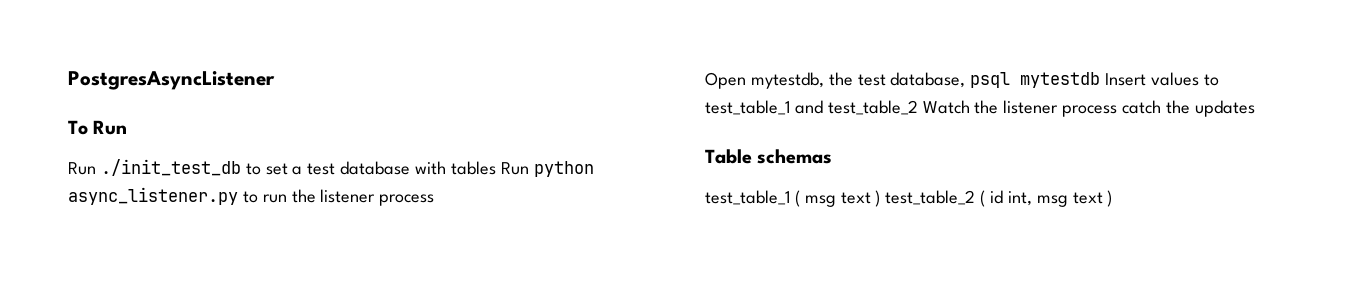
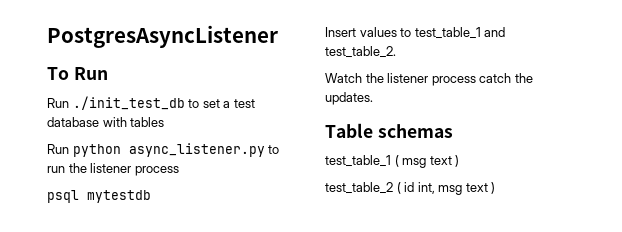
- Run ./init_test_db to set a test database with tables Run python async_listener.py to run the listener process
+ Run ./init_test_db to set a test database with tables
+ Run python async_listener.py to run the listener process
- Open mytestdb, the test database, psql mytestdb Insert values to test_table_1 and test_table_2 Watch the listener process catch the updates
+ psql mytestdb
+ Insert values to test_table_1 and test_table_2.
+ Watch the listener process catch the updates.
- test_table_1 ( msg text ) test_table_2 ( id int, msg text )
+ test_table_1 ( msg text )
+ test_table_2 ( id int, msg text )

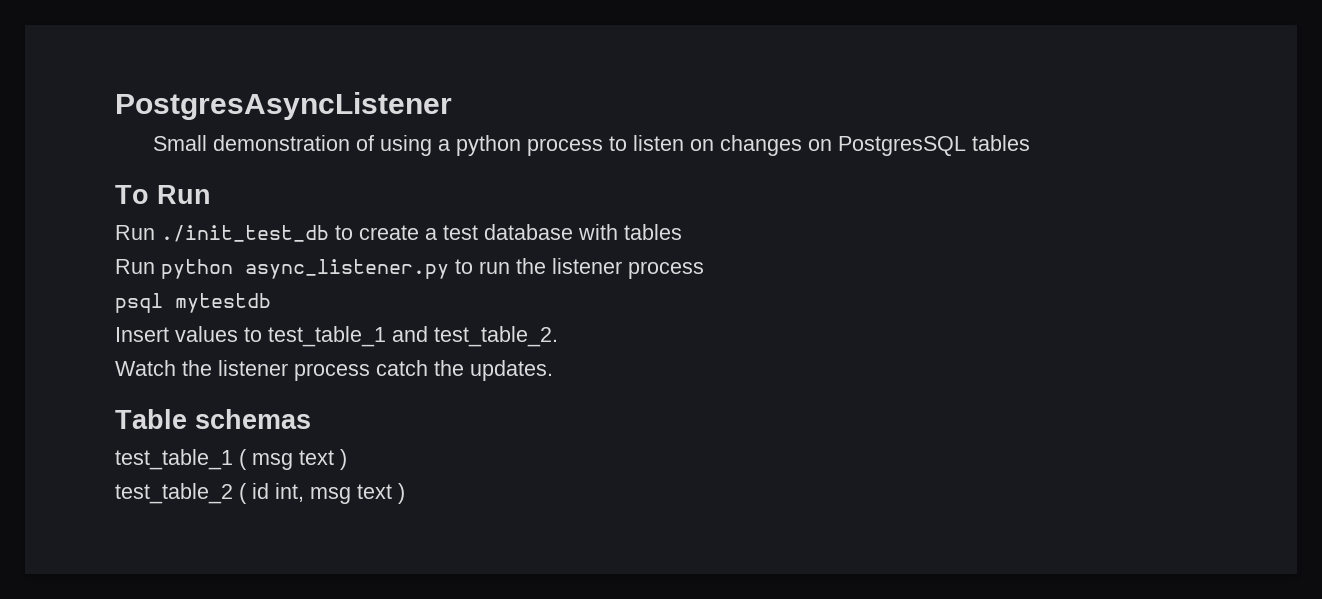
+ Small demonstration of using a python process to listen on changes on PostgresSQL tables
- Run ./init_test_db to set a test database with tables
+ Run ./init_test_db to create a test database with tables

